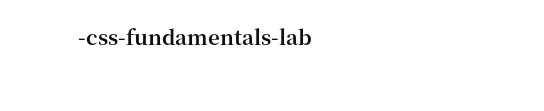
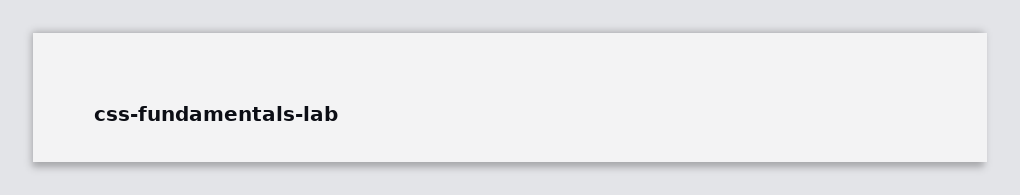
- -css-fundamentals-lab
+ css-fundamentals-lab

